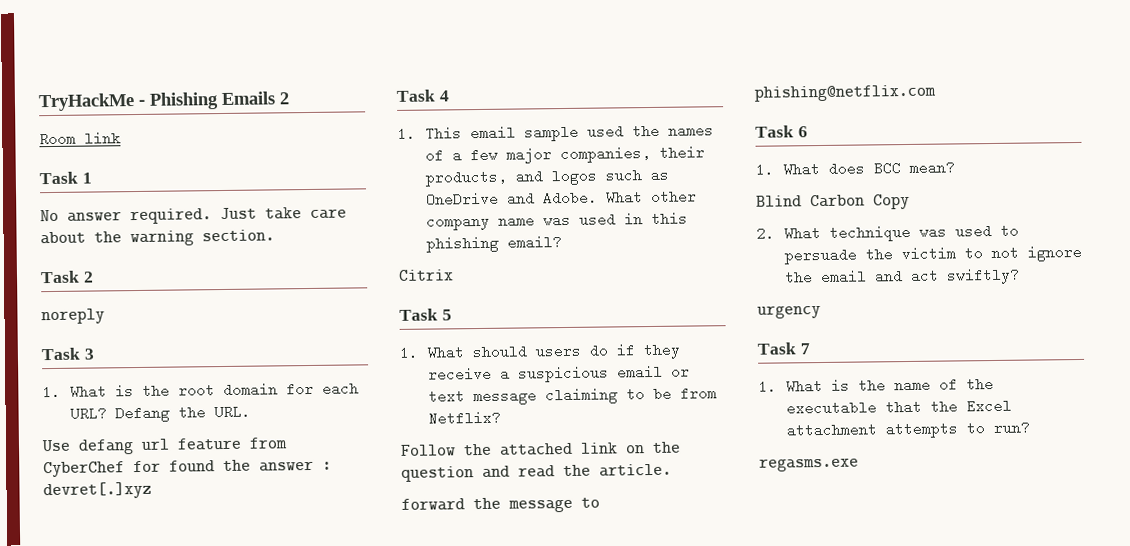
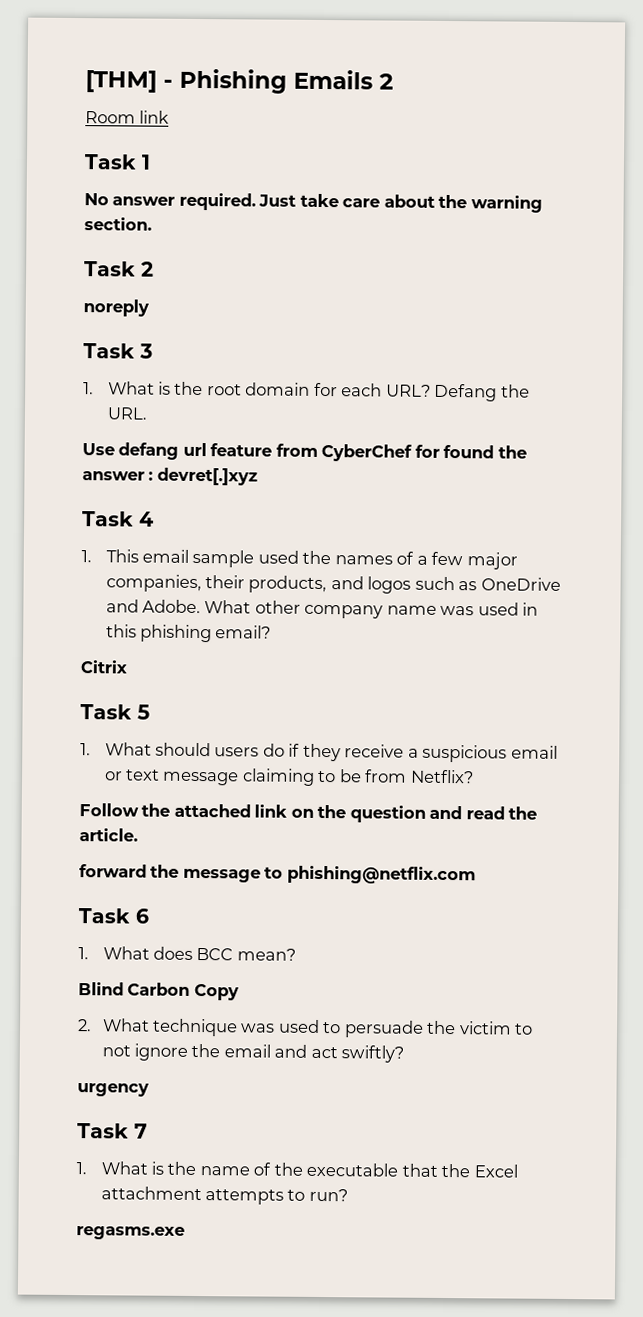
- TryHackMe - Phishing Emails 2
+ [THM] - Phishing Emails 2

